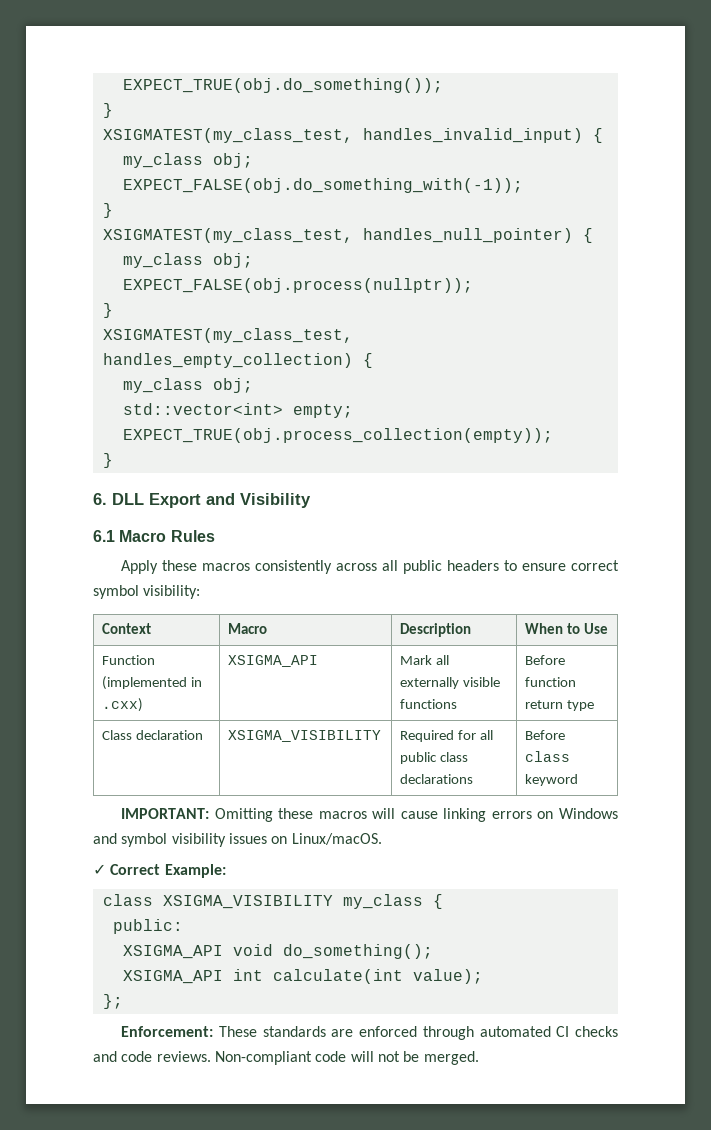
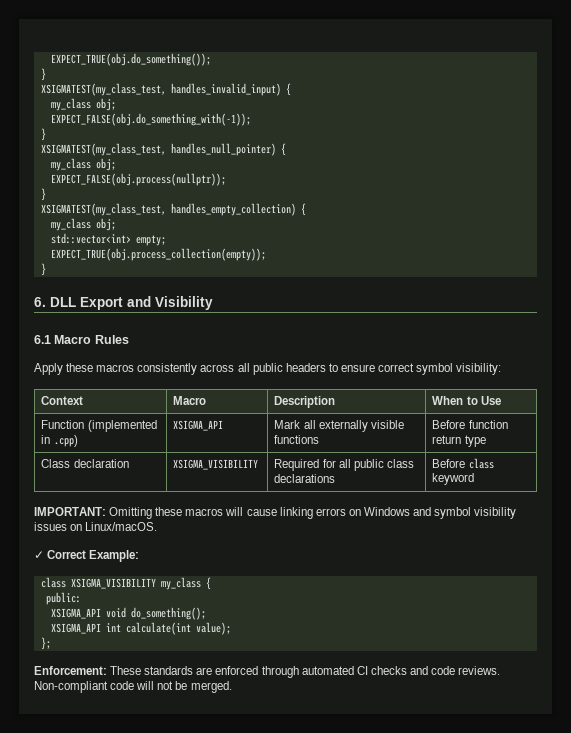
- Function (implemented in .cxx) | XSIGMA_API | Mark all externally visible functions | Before function return type
+ Function (implemented in .cpp) | XSIGMA_API | Mark all externally visible functions | Before function return type

